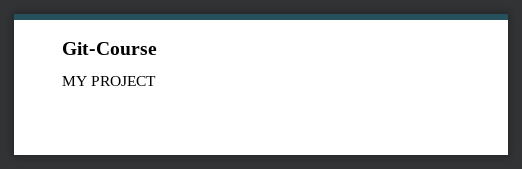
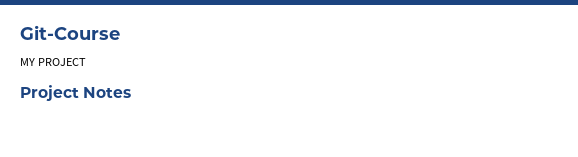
+ Project Notes

